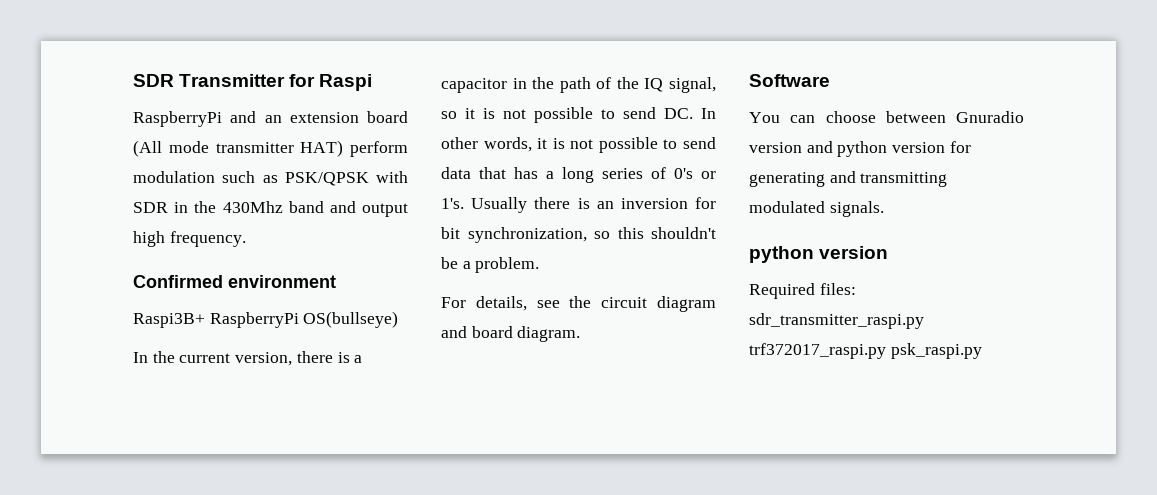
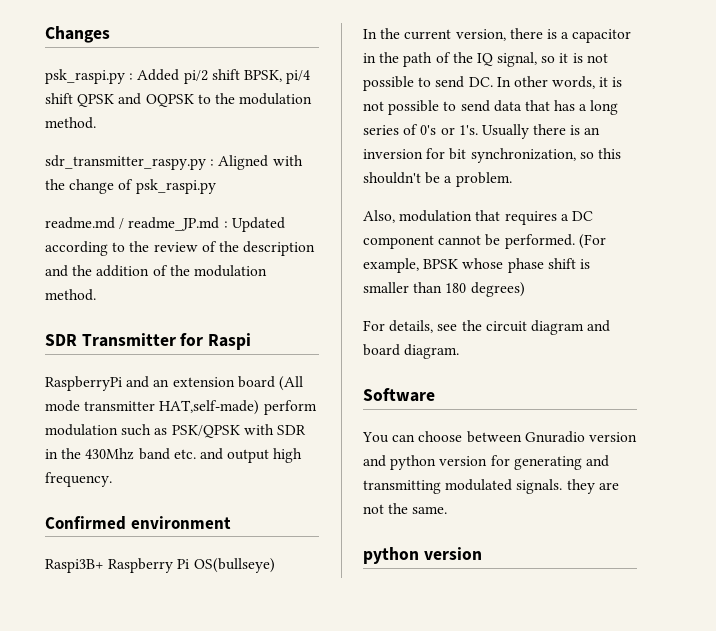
+ Changes
+ psk_raspi.py : Added pi/2 shift BPSK, pi/4 shift QPSK and OQPSK to the modulation method.
+ sdr_transmitter_raspy.py : Aligned with the change of psk_raspi.py
+ readme.md / readme_JP.md : Updated according to the review of the description and the addition of the modulation method.
- RaspberryPi and an extension board (All mode transmitter HAT) perform modulation such as PSK/QPSK with SDR in the 430Mhz band and output high frequency.
+ RaspberryPi and an extension board (All mode transmitter HAT,self-made) perform modulation such as PSK/QPSK with SDR in the 430Mhz band etc. and output high frequency.
- Raspi3B+ RaspberryPi OS(bullseye)
+ Raspi3B+ Raspberry Pi OS(bullseye)
+ Also, modulation that requires a DC component cannot be performed. (For example, BPSK whose phase shift is smaller than 180 degrees)
- You can choose between Gnuradio version and python version for generating and transmitting modulated signals.
+ You can choose between Gnuradio version and python version for generating and transmitting modulated signals. they are not the same.
  python version
- Required files: sdr_transmitter_raspi.py trf372017_raspi.py psk_raspi.py

